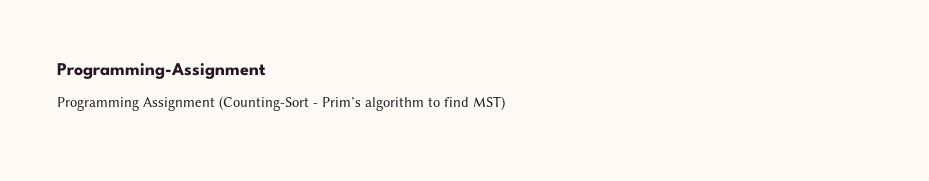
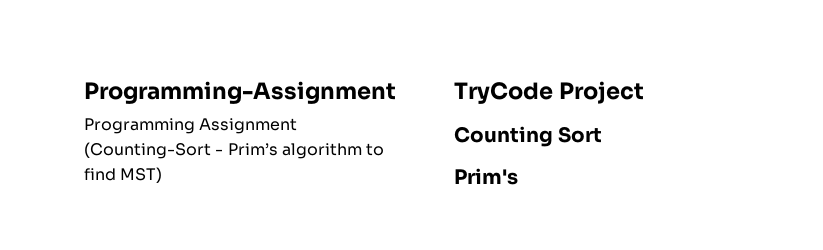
+ TryCode Project
+ Counting Sort
+ Prim's

